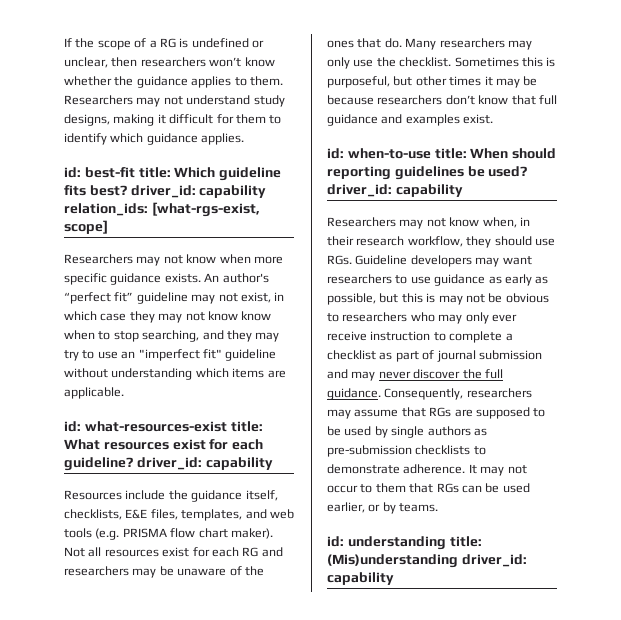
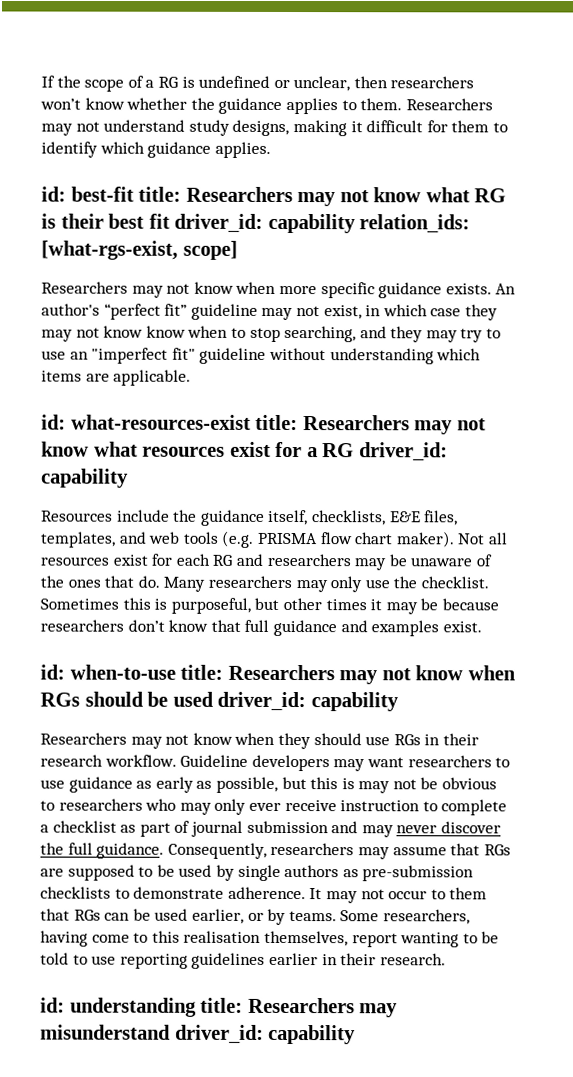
- id: best-fit title: Which guideline fits best? driver_id: capability relation_ids: [what-rgs-exist, scope]
+ id: best-fit title: Researchers may not know what RG is their best fit driver_id: capability relation_ids: [what-rgs-exist, scope]
- id: what-resources-exist title: What resources exist for each guideline? driver_id: capability
+ id: what-resources-exist title: Researchers may not know what resources exist for a RG driver_id: capability
- id: when-to-use title: When should reporting guidelines be used? driver_id: capability
+ id: when-to-use title: Researchers may not know when RGs should be used driver_id: capability
- Researchers may not know when, in their research workflow, they should use RGs. Guideline developers may want researchers to use guidance as early as possible, but this is may not be obvious to researchers who may only ever receive instruction to complete a checklist as part of journal submission and may never discover the full guidance.
+ Researchers may not know when they should use RGs in their research workflow. Guideline developers may want researchers to use guidance as early as possible, but this is may not be obvious to researchers who may only ever receive instruction to complete a checklist as part of journal submission and may never discover the full guidance.
+ Some researchers, having come to this realisation themselves, report wanting to be told to use reporting guidelines earlier in their research.
- id: understanding title: (Mis)understanding driver_id: capability
+ id: understanding title: Researchers may misunderstand driver_id: capability

